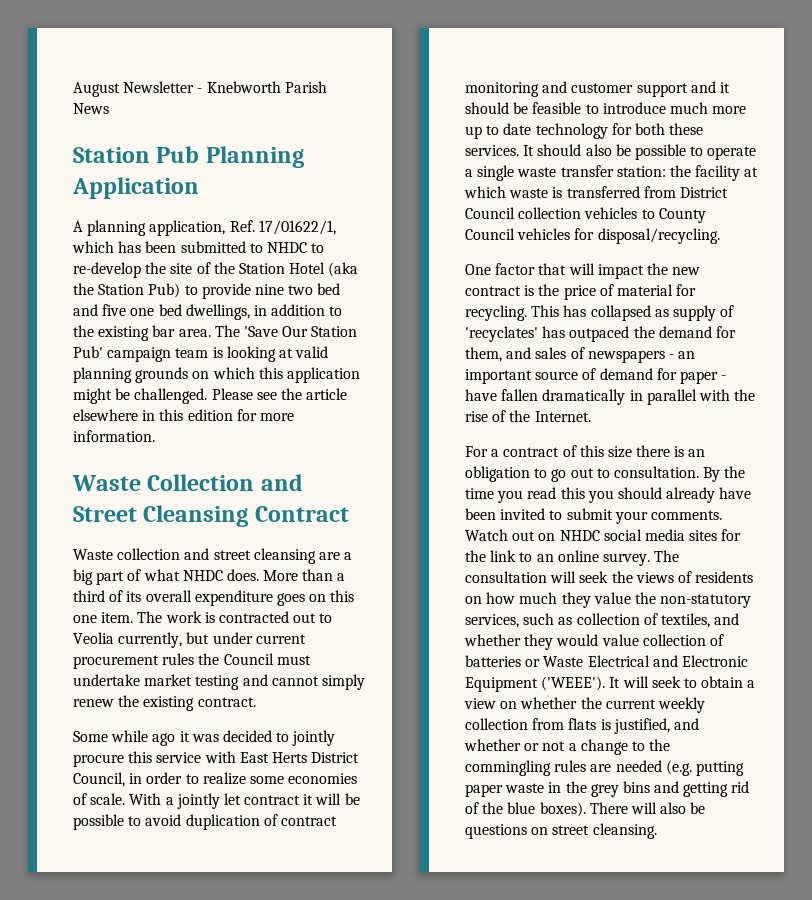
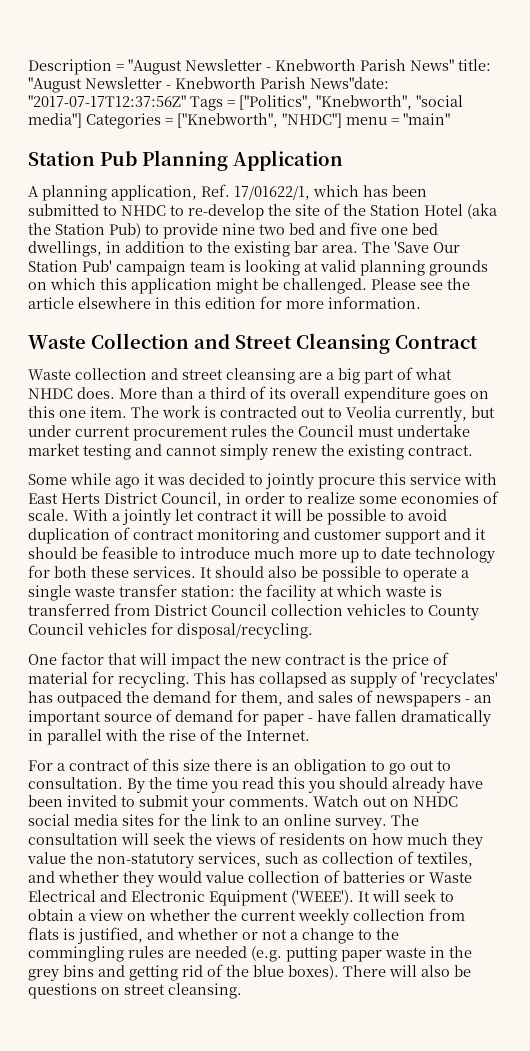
- August Newsletter - Knebworth Parish News
+ Description = "August Newsletter - Knebworth Parish News" title: "August Newsletter - Knebworth Parish News"date: "2017-07-17T12:37:56Z" Tags = ["Politics", "Knebworth", "social media"] Categories = ["Knebworth", "NHDC"] menu = "main"

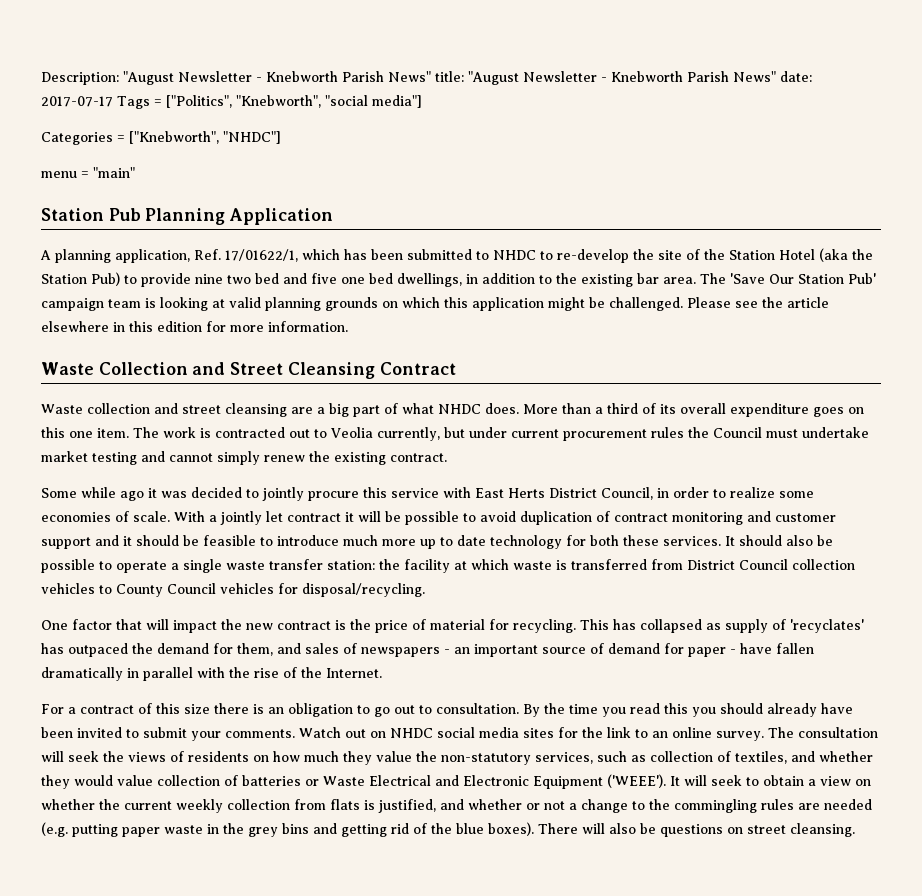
- Description = "August Newsletter - Knebworth Parish News" title: "August Newsletter - Knebworth Parish News"date: "2017-07-17T12:37:56Z" Tags = ["Politics", "Knebworth", "social media"] Categories = ["Knebworth", "NHDC"] menu = "main"
+ Description: "August Newsletter - Knebworth Parish News" title: "August Newsletter - Knebworth Parish News" date: 2017-07-17 Tags = ["Politics", "Knebworth", "social media"]
+ Categories = ["Knebworth", "NHDC"]
+ menu = "main"

